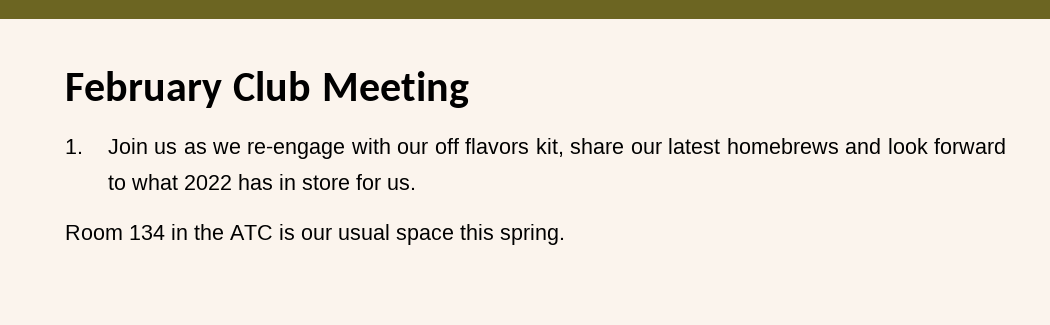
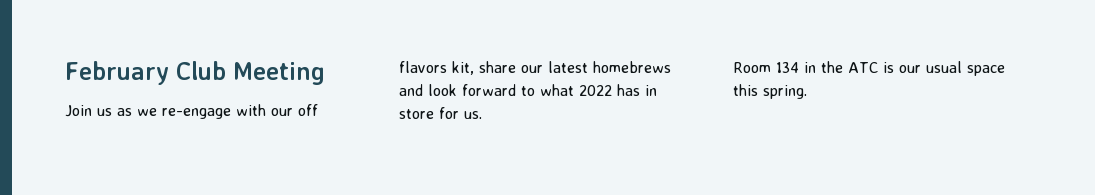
- 1. Join us as we re-engage with our off flavors kit, share our latest homebrews and look forward to what 2022 has in store for us.
+ Join us as we re-engage with our off flavors kit, share our latest homebrews and look forward to what 2022 has in store for us.

